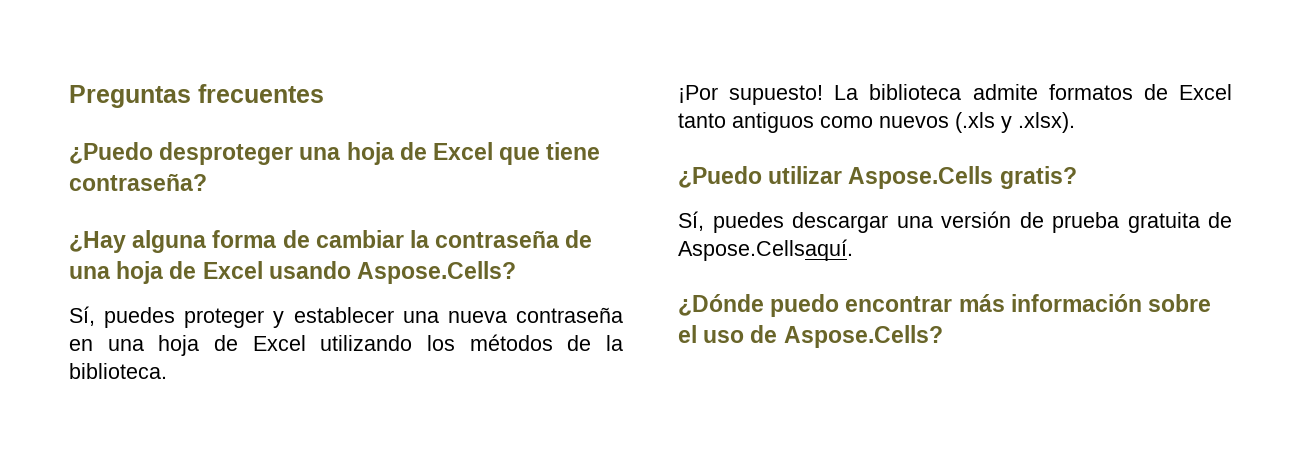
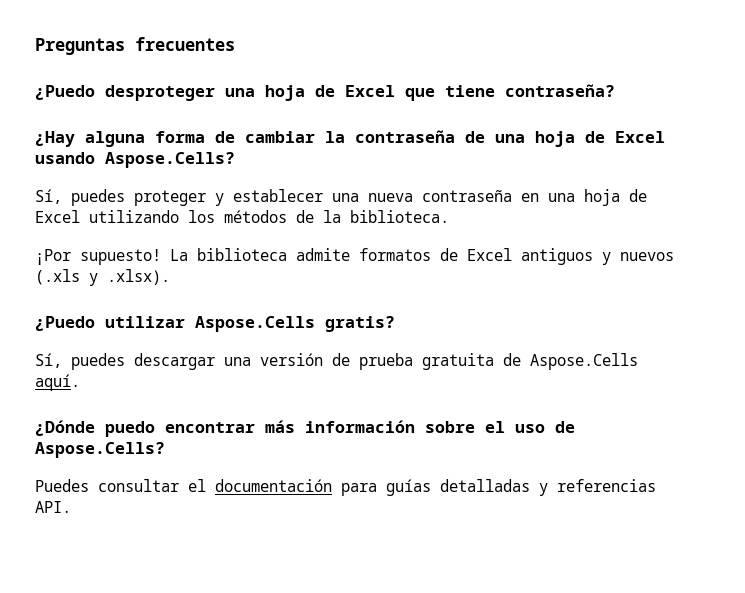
- La biblioteca admite formatos de Excel tanto antiguos como nuevos (.xls y .xlsx).
+ La biblioteca admite formatos de Excel antiguos y nuevos (.xls y .xlsx).
- Sí, puedes descargar una versión de prueba gratuita de Aspose.Cellsaquí.
+ Sí, puedes descargar una versión de prueba gratuita de Aspose.Cells aquí.
+ Puedes consultar el documentación para guías detalladas y referencias API.

